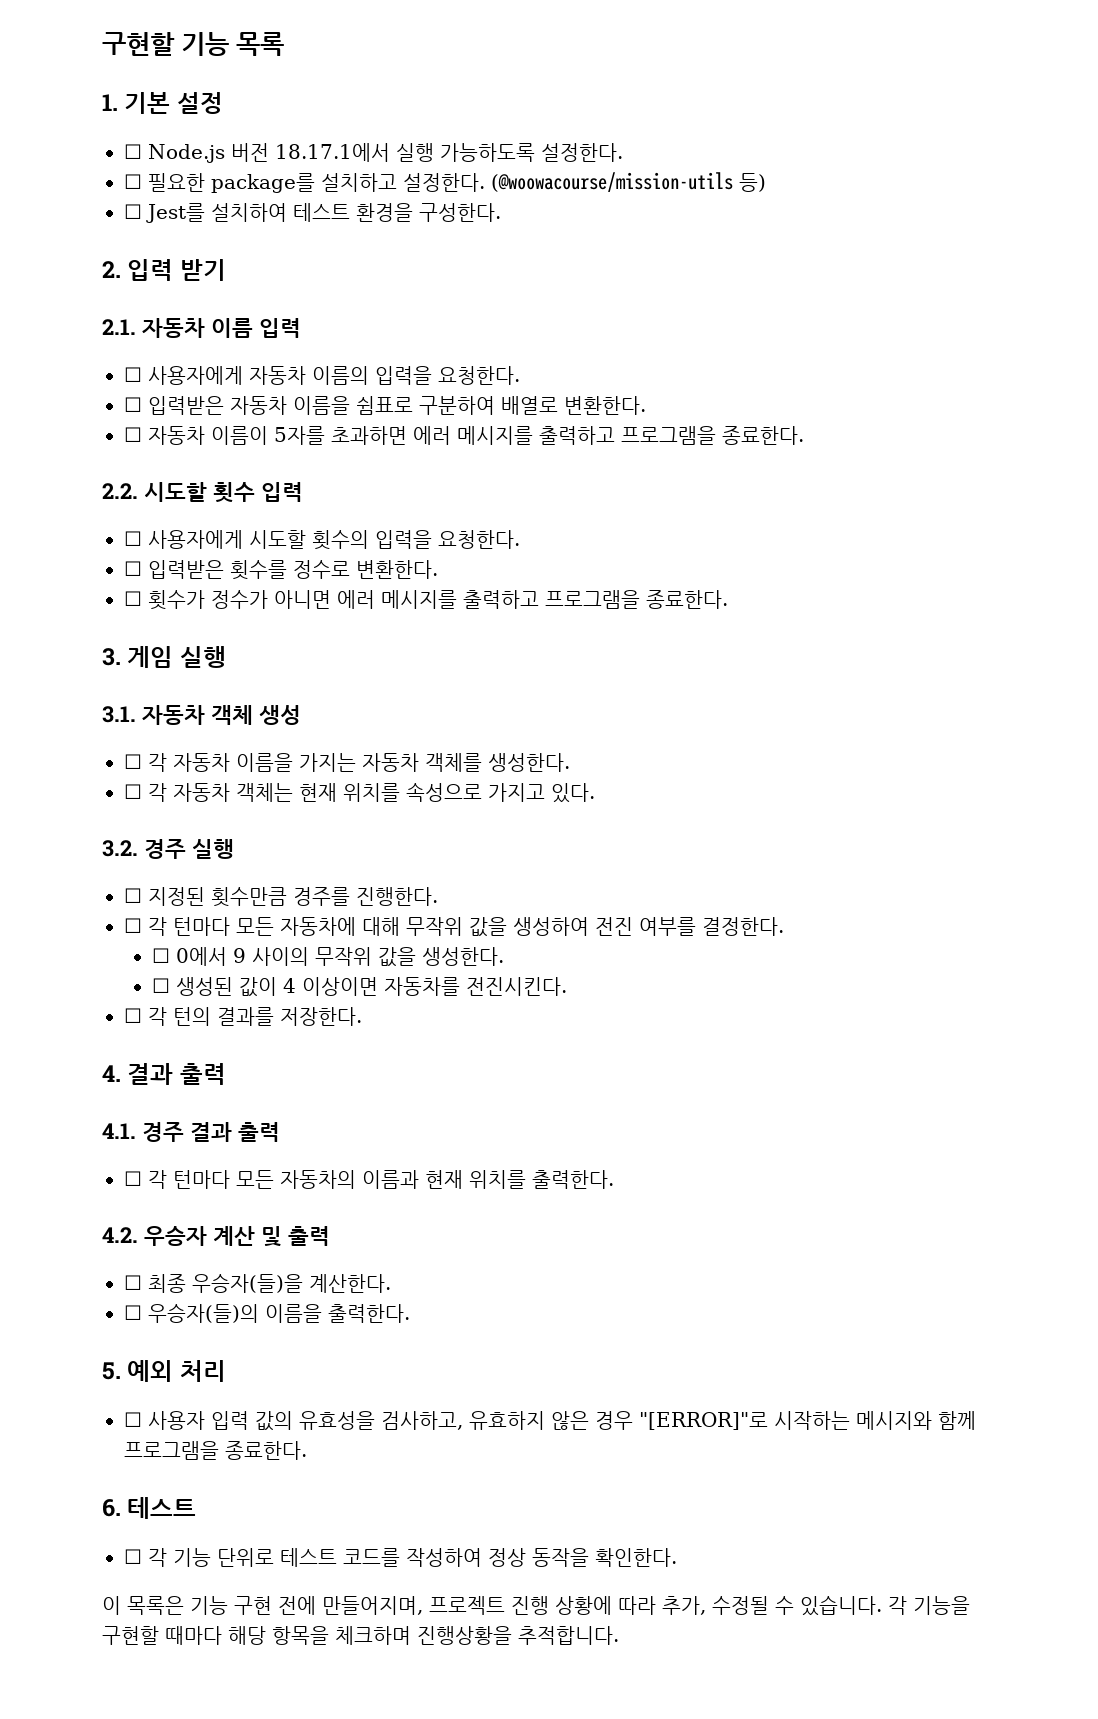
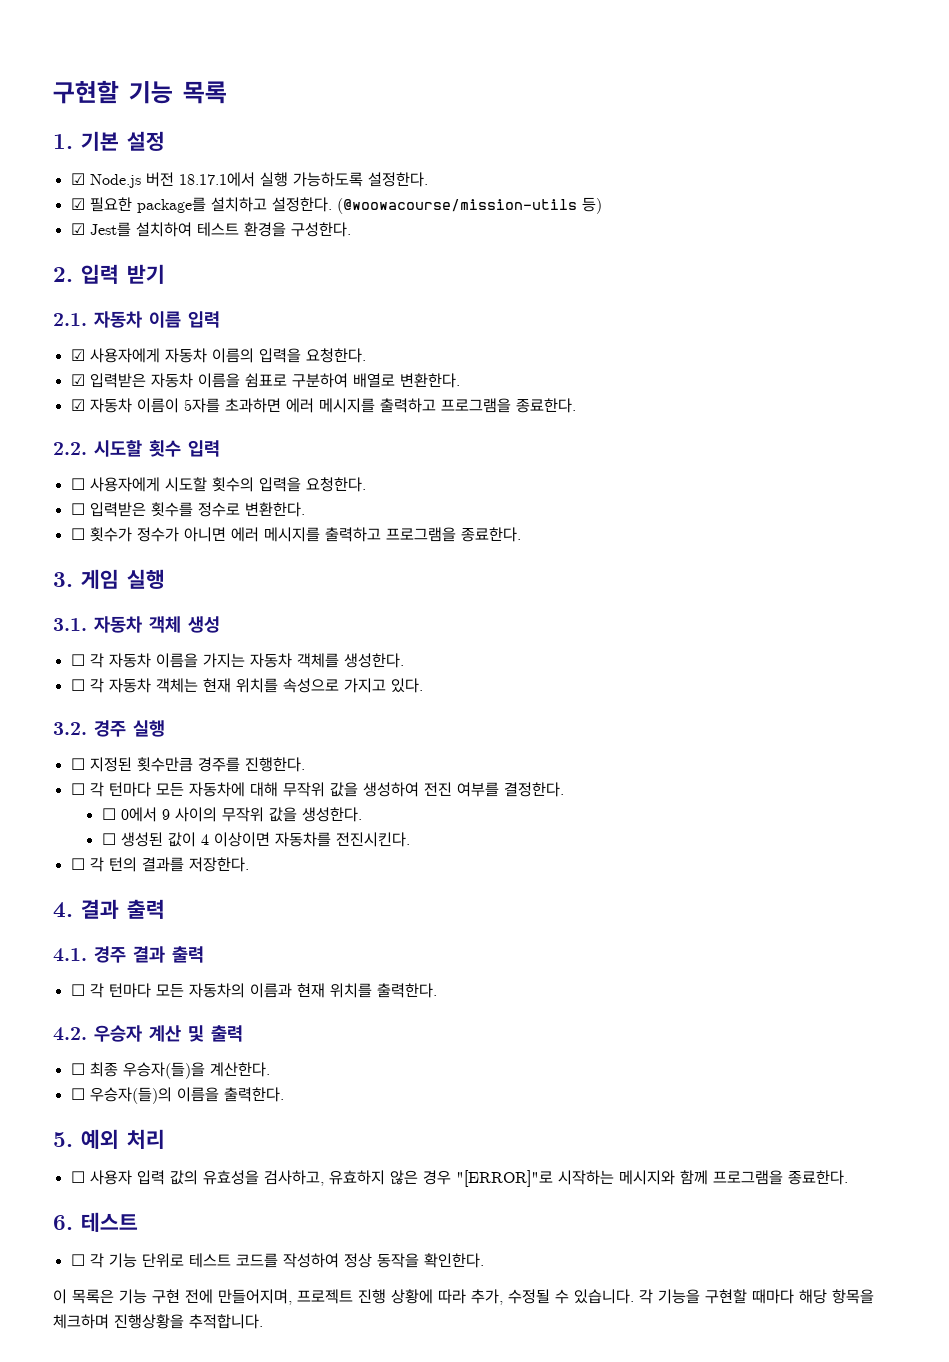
- ☐ Node.js 버전 18.17.1에서 실행 가능하도록 설정한다.
+ ☑ Node.js 버전 18.17.1에서 실행 가능하도록 설정한다.
- ☐ 필요한 package를 설치하고 설정한다.
+ ☑ 필요한 package를 설치하고 설정한다.
- ☐ Jest를 설치하여 테스트 환경을 구성한다.
+ ☑ Jest를 설치하여 테스트 환경을 구성한다.
- ☐ 사용자에게 자동차 이름의 입력을 요청한다.
+ ☑ 사용자에게 자동차 이름의 입력을 요청한다.
- ☐ 입력받은 자동차 이름을 쉼표로 구분하여 배열로 변환한다.
+ ☑ 입력받은 자동차 이름을 쉼표로 구분하여 배열로 변환한다.
- ☐ 자동차 이름이 5자를 초과하면 에러 메시지를 출력하고 프로그램을 종료한다.
+ ☑ 자동차 이름이 5자를 초과하면 에러 메시지를 출력하고 프로그램을 종료한다.

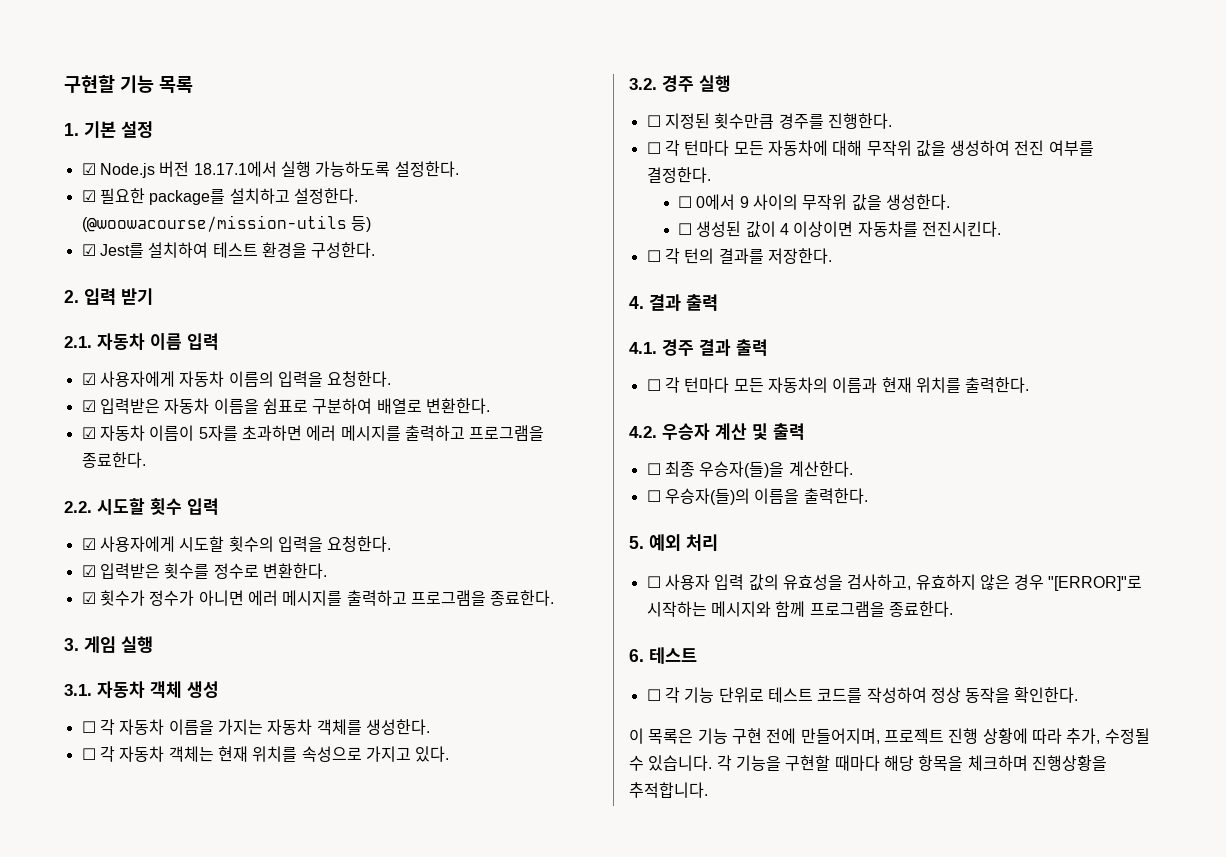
- ☐ 사용자에게 시도할 횟수의 입력을 요청한다.
+ ☑ 사용자에게 시도할 횟수의 입력을 요청한다.
- ☐ 입력받은 횟수를 정수로 변환한다.
+ ☑ 입력받은 횟수를 정수로 변환한다.
- ☐ 횟수가 정수가 아니면 에러 메시지를 출력하고 프로그램을 종료한다.
+ ☑ 횟수가 정수가 아니면 에러 메시지를 출력하고 프로그램을 종료한다.

